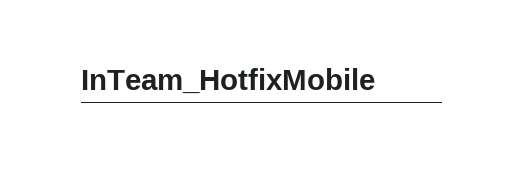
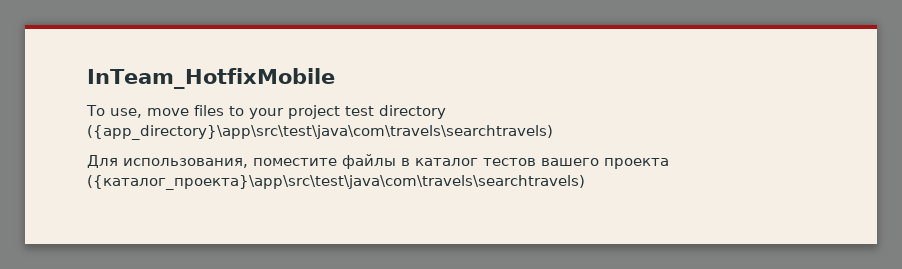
+ To use, move files to your project test directory ({app_directory}\app\src\test\java\com\travels\searchtravels)
+ Для использования, поместите файлы в каталог тестов вашего проекта ({каталог_проекта}\app\src\test\java\com\travels\searchtravels)

